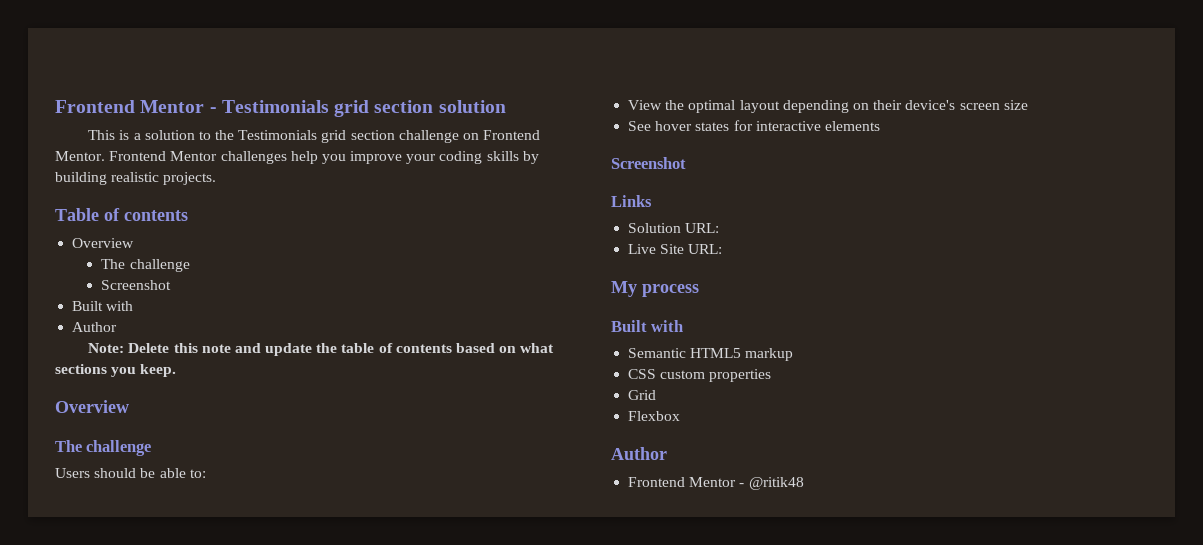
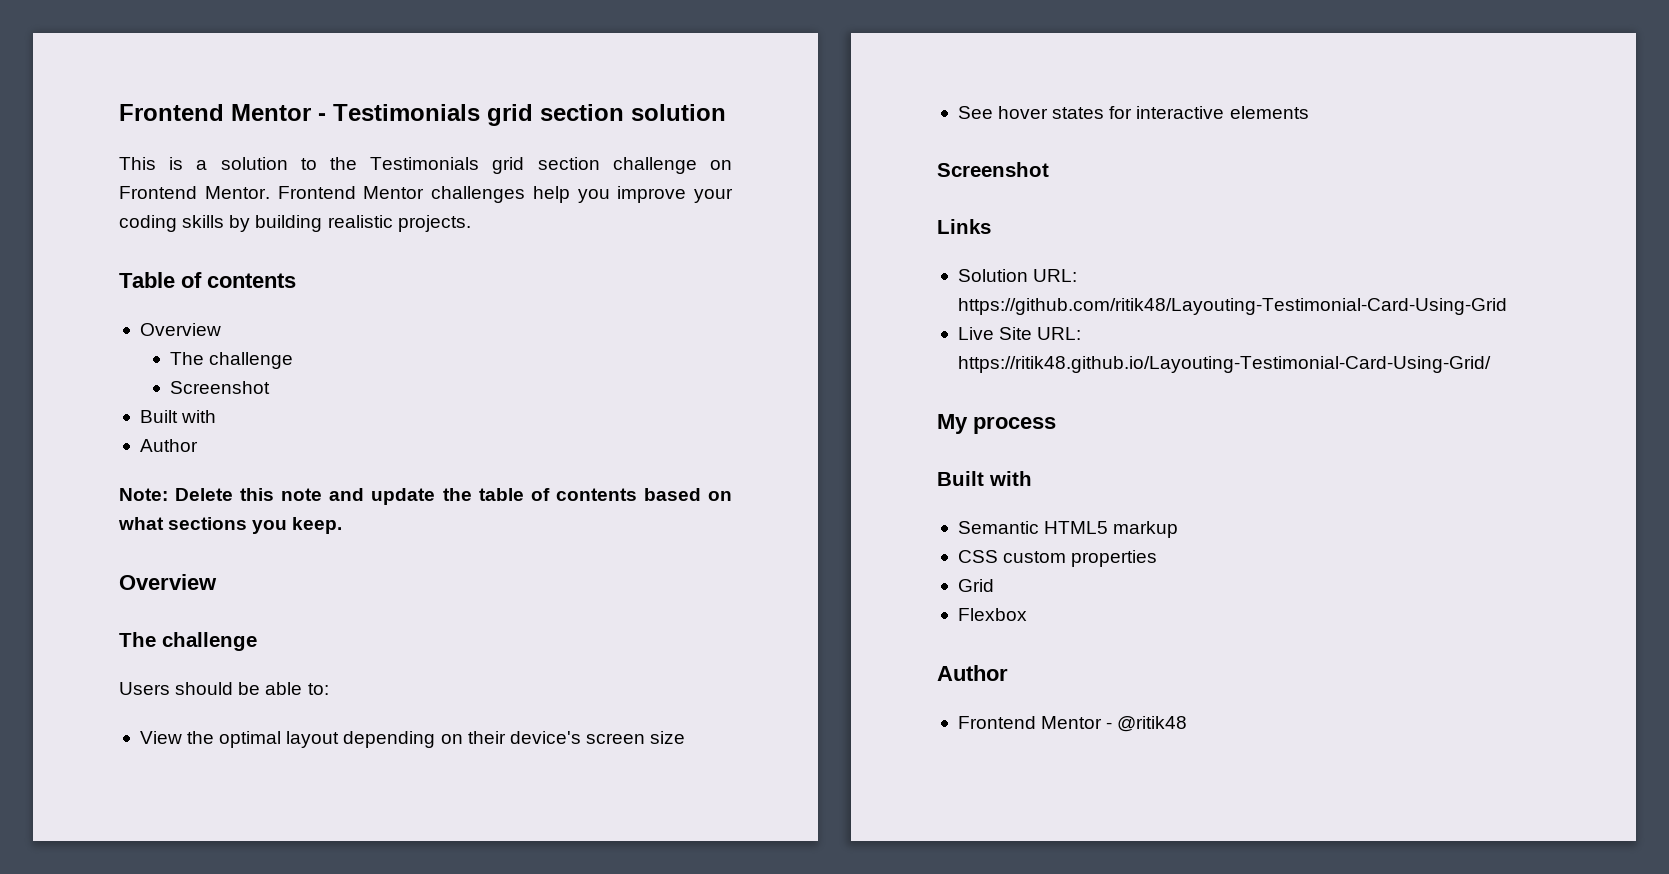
- Solution URL:
+ Solution URL: https://github.com/ritik48/Layouting-Testimonial-Card-Using-Grid
- Live Site URL:
+ Live Site URL: https://ritik48.github.io/Layouting-Testimonial-Card-Using-Grid/

